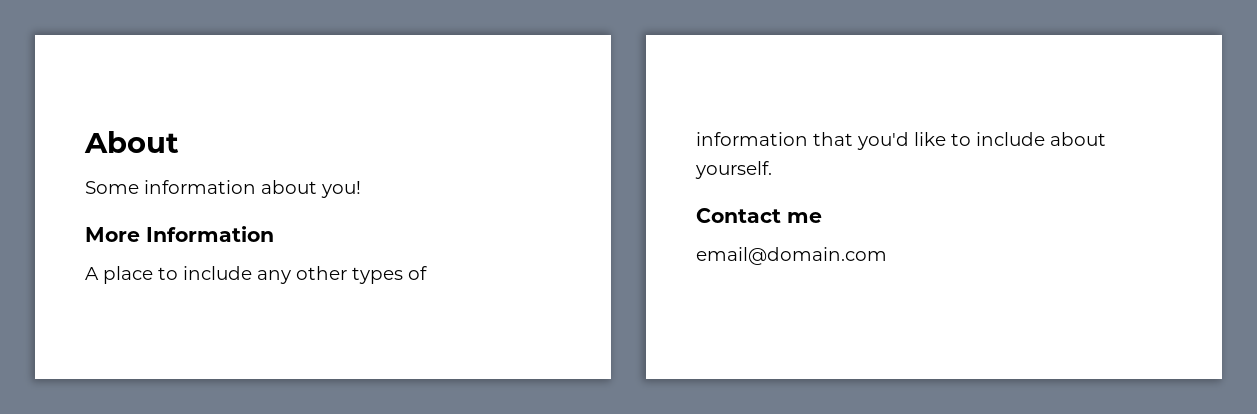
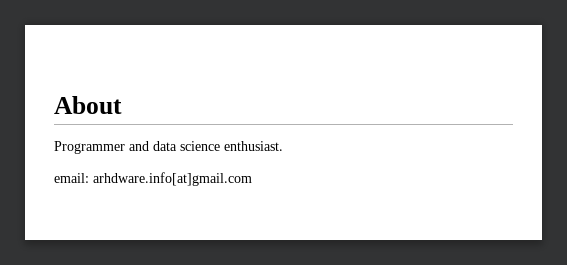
- Some information about you!
- More Information
- A place to include any other types of information that you'd like to include about yourself.
- Contact me
- email@domain.com
+ Programmer and data science enthusiast.
+ email: arhdware.info[at]gmail.com

